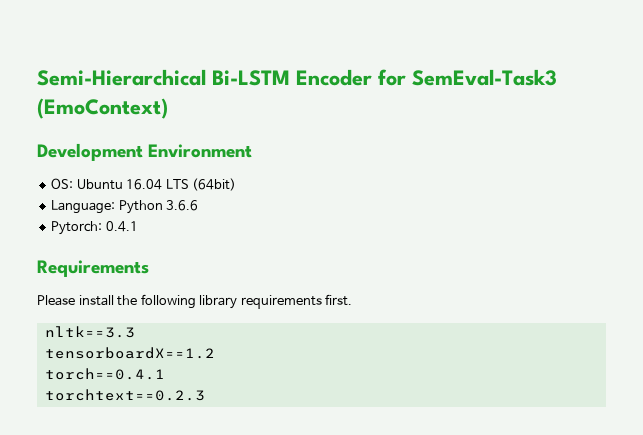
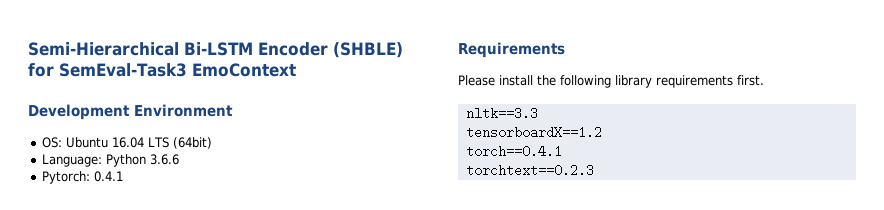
- Semi-Hierarchical Bi-LSTM Encoder for SemEval-Task3 (EmoContext)
+ Semi-Hierarchical Bi-LSTM Encoder (SHBLE) for SemEval-Task3 EmoContext

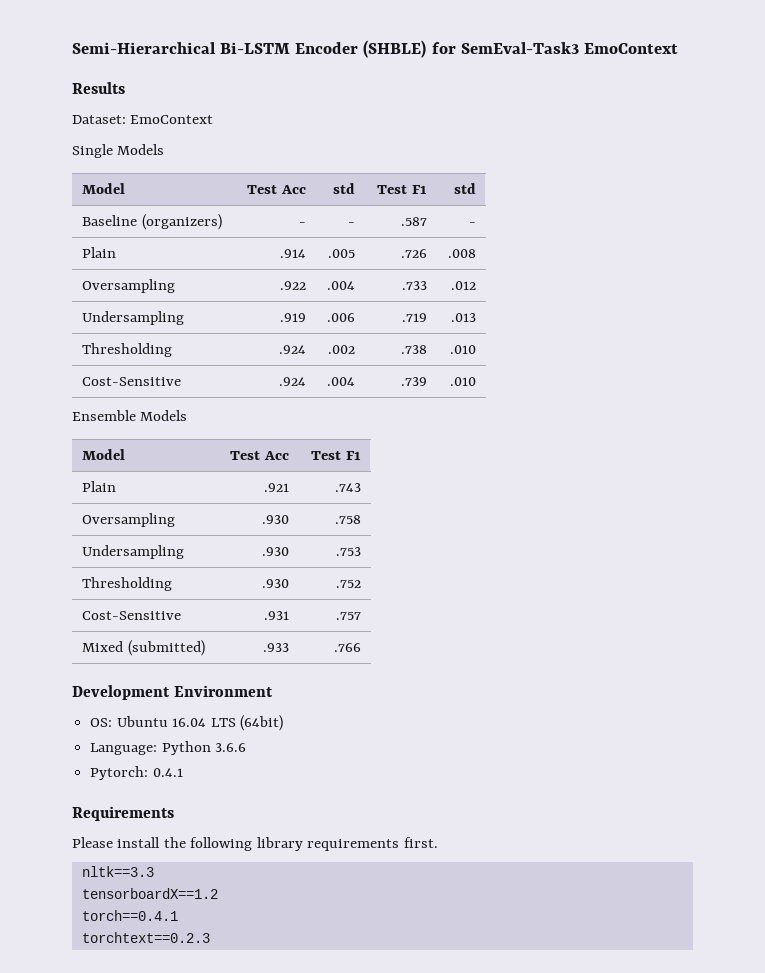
+ Results
+ Dataset: EmoContext
+ Single Models
+ Model | Test Acc | std | Test F1 | std
+ Baseline (organizers) | - | - | .587 | -
+ Plain | .914 | .005 | .726 | .008
+ Oversampling | .922 | .004 | .733 | .012
+ Undersampling | .919 | .006 | .719 | .013
+ Thresholding | .924 | .002 | .738 | .010
+ Cost-Sensitive | .924 | .004 | .739 | .010
+ Ensemble Models
+ Model | Test Acc | Test F1
+ Plain | .921 | .743
+ Oversampling | .930 | .758
+ Undersampling | .930 | .753
+ Thresholding | .930 | .752
+ Cost-Sensitive | .931 | .757
+ Mixed (submitted) | .933 | .766

